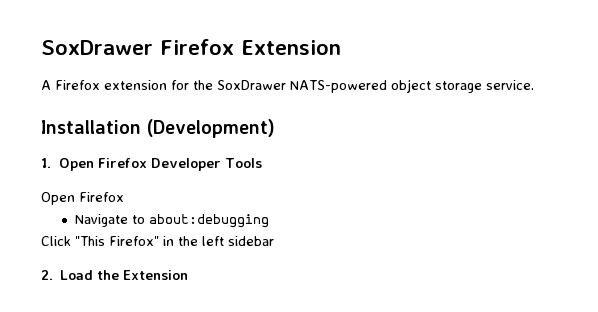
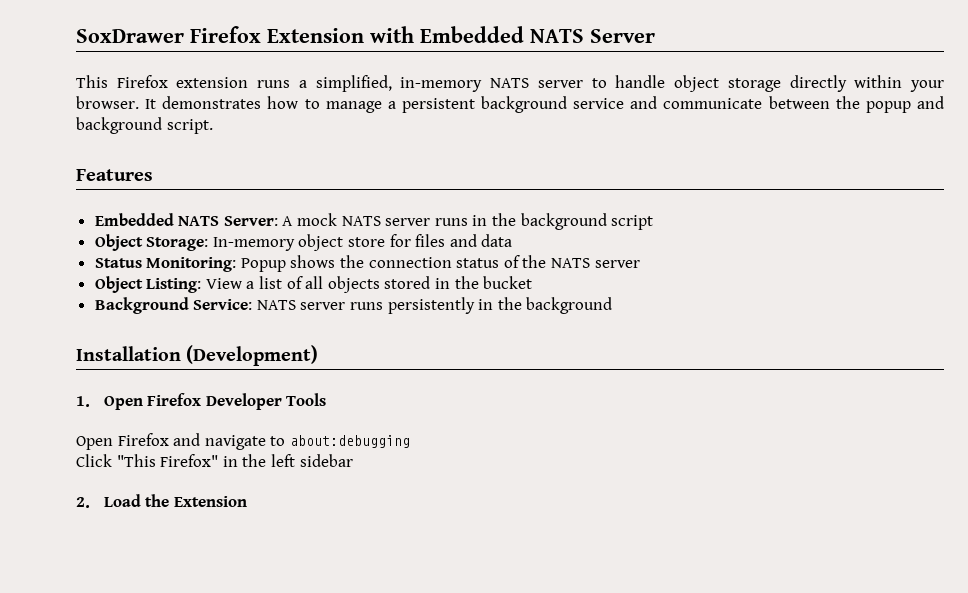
- SoxDrawer Firefox Extension
- A Firefox extension for the SoxDrawer NATS-powered object storage service.
+ SoxDrawer Firefox Extension with Embedded NATS Server
+ This Firefox extension runs a simplified, in-memory NATS server to handle object storage directly within your browser. It demonstrates how to manage a persistent background service and communicate between the popup and background script.
+ Features
+ Embedded NATS Server: A mock NATS server runs in the background script
+ Object Storage: In-memory object store for files and data
+ Status Monitoring: Popup shows the connection status of the NATS server
+ Object Listing: View a list of all objects stored in the bucket
+ Background Service: NATS server runs persistently in the background
  1. Open Firefox Developer Tools
- Open Firefox
- Navigate to about:debugging
+ Open Firefox and navigate to about:debugging

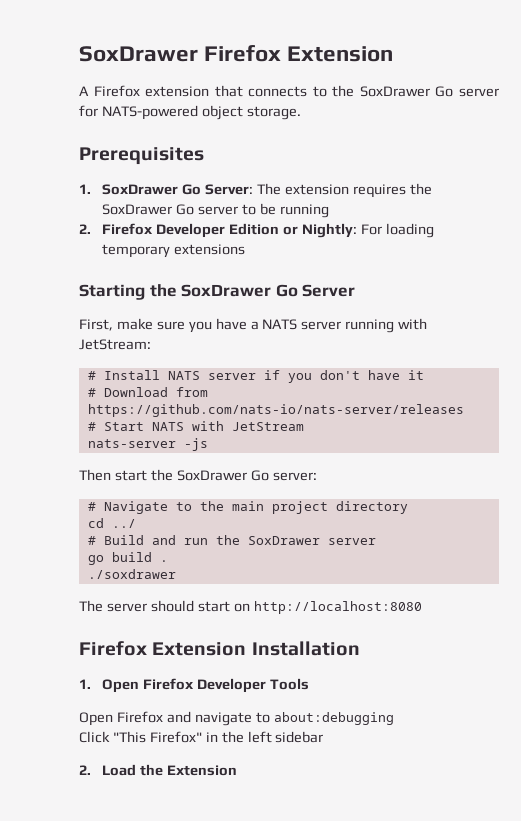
- SoxDrawer Firefox Extension with Embedded NATS Server
- This Firefox extension runs a simplified, in-memory NATS server to handle object storage directly within your browser. It demonstrates how to manage a persistent background service and communicate between the popup and background script.
- Features
- Embedded NATS Server: A mock NATS server runs in the background script
- Object Storage: In-memory object store for files and data
- Status Monitoring: Popup shows the connection status of the NATS server
- Object Listing: View a list of all objects stored in the bucket
- Background Service: NATS server runs persistently in the background
- Installation (Development)
+ SoxDrawer Firefox Extension
+ A Firefox extension that connects to the SoxDrawer Go server for NATS-powered object storage.
+ Prerequisites
+ 1. SoxDrawer Go Server: The extension requires the SoxDrawer Go server to be running
+ 2. Firefox Developer Edition or Nightly: For loading temporary extensions
+ Starting the SoxDrawer Go Server
+ First, make sure you have a NATS server running with JetStream:
+ # Install NATS server if you don't have it
+ # Download from https://github.com/nats-io/nats-server/releases
+ # Start NATS with JetStream
+ nats-server -js
+ Then start the SoxDrawer Go server:
+ # Navigate to the main project directory
+ cd ../
+ # Build and run the SoxDrawer server
+ go build .
+ ./soxdrawer
+ The server should start on http://localhost:8080
+ Firefox Extension Installation

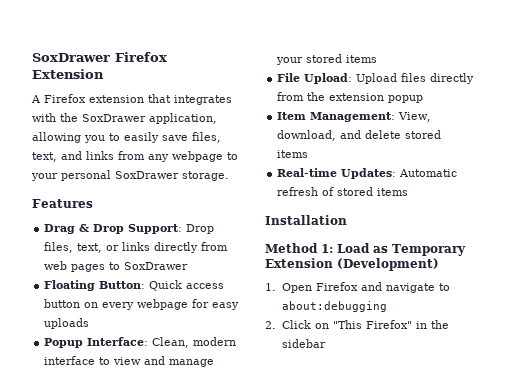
- A Firefox extension that connects to the SoxDrawer Go server for NATS-powered object storage.
- Prerequisites
- 1. SoxDrawer Go Server: The extension requires the SoxDrawer Go server to be running
- 2. Firefox Developer Edition or Nightly: For loading temporary extensions
- Starting the SoxDrawer Go Server
- First, make sure you have a NATS server running with JetStream:
- # Install NATS server if you don't have it
- # Download from https://github.com/nats-io/nats-server/releases
- # Start NATS with JetStream
- nats-server -js
- Then start the SoxDrawer Go server:
- # Navigate to the main project directory
- cd ../
- # Build and run the SoxDrawer server
- go build .
- ./soxdrawer
- The server should start on http://localhost:8080
- Firefox Extension Installation
- 1. Open Firefox Developer Tools
- Open Firefox and navigate to about:debugging
+ A Firefox extension that integrates with the SoxDrawer application, allowing you to easily save files, text, and links from any webpage to your personal SoxDrawer storage.
+ Features
+ Drag & Drop Support: Drop files, text, or links directly from web pages to SoxDrawer
+ Floating Button: Quick access button on every webpage for easy uploads
+ Popup Interface: Clean, modern interface to view and manage your stored items
+ File Upload: Upload files directly from the extension popup
+ Item Management: View, download, and delete stored items
+ Real-time Updates: Automatic refresh of stored items
+ Installation
+ Method 1: Load as Temporary Extension (Development)
+ 1. Open Firefox and navigate to about:debugging
- Click "This Firefox" in the left sidebar
+ 2. Click on "This Firefox" in the sidebar
- 2. Load the Extension

